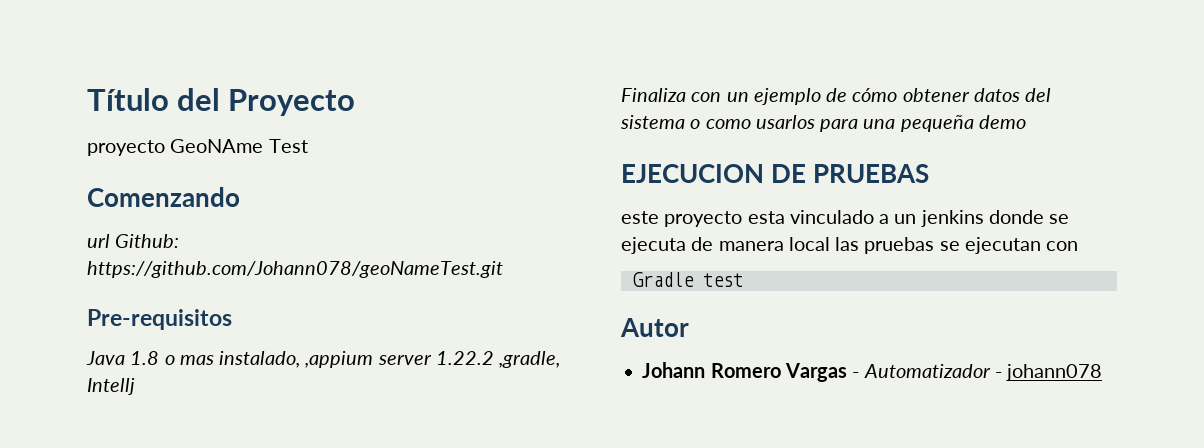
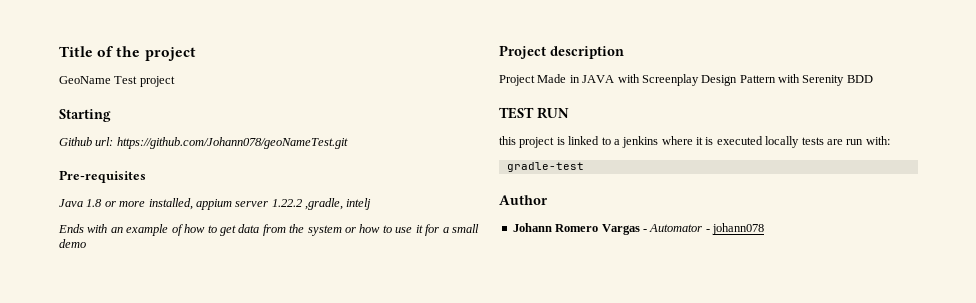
- Título del Proyecto
- proyecto GeoNAme Test
- Comenzando
- url Github: https://github.com/Johann078/geoNameTest.git
+ Title of the project
+ GeoName Test project
+ Starting
+ Github url: https://github.com/Johann078/geoNameTest.git
- Pre-requisitos
+ Pre-requisites
- Java 1.8 o mas instalado, ,appium server 1.22.2 ,gradle, Intellj
- Finaliza con un ejemplo de cómo obtener datos del sistema o como usarlos para una pequeña demo
- EJECUCION DE PRUEBAS
- este proyecto esta vinculado a un jenkins donde se ejecuta de manera local las pruebas se ejecutan con
- Gradle test
- Autor
+ Java 1.8 or more installed, appium server 1.22.2 ,gradle, intelj
+ Ends with an example of how to get data from the system or how to use it for a small demo
+ Project description
+ Project Made in JAVA with Screenplay Design Pattern with Serenity BDD
+ TEST RUN
+ this project is linked to a jenkins where it is executed locally tests are run with:
+ gradle-test
+ Author
- Johann Romero Vargas - Automatizador - johann078
+ Johann Romero Vargas - Automator - johann078

